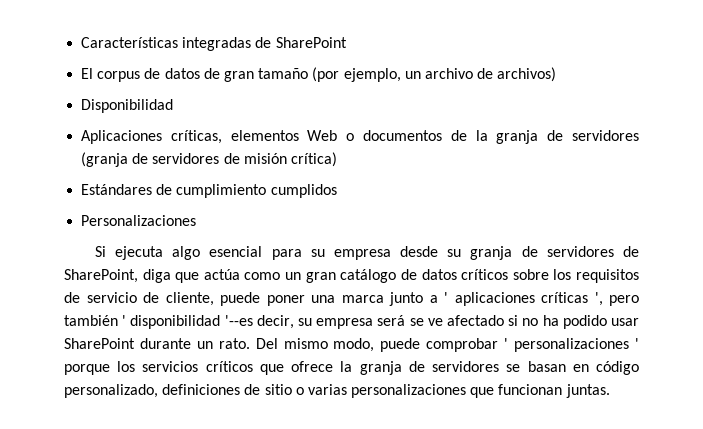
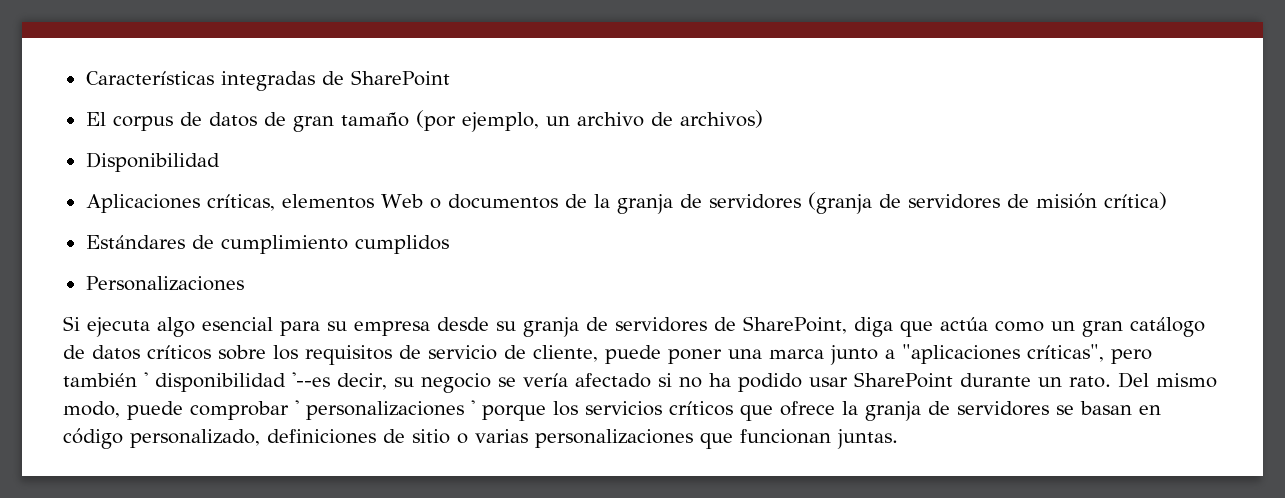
- Si ejecuta algo esencial para su empresa desde su granja de servidores de SharePoint, diga que actúa como un gran catálogo de datos críticos sobre los requisitos de servicio de cliente, puede poner una marca junto a ' aplicaciones críticas ', pero también ' disponibilidad '--es decir, su empresa será se ve afectado si no ha podido usar SharePoint durante un rato.
+ Si ejecuta algo esencial para su empresa desde su granja de servidores de SharePoint, diga que actúa como un gran catálogo de datos críticos sobre los requisitos de servicio de cliente, puede poner una marca junto a "aplicaciones críticas", pero también ' disponibilidad '--es decir, su negocio se vería afectado si no ha podido usar SharePoint durante un rato.

